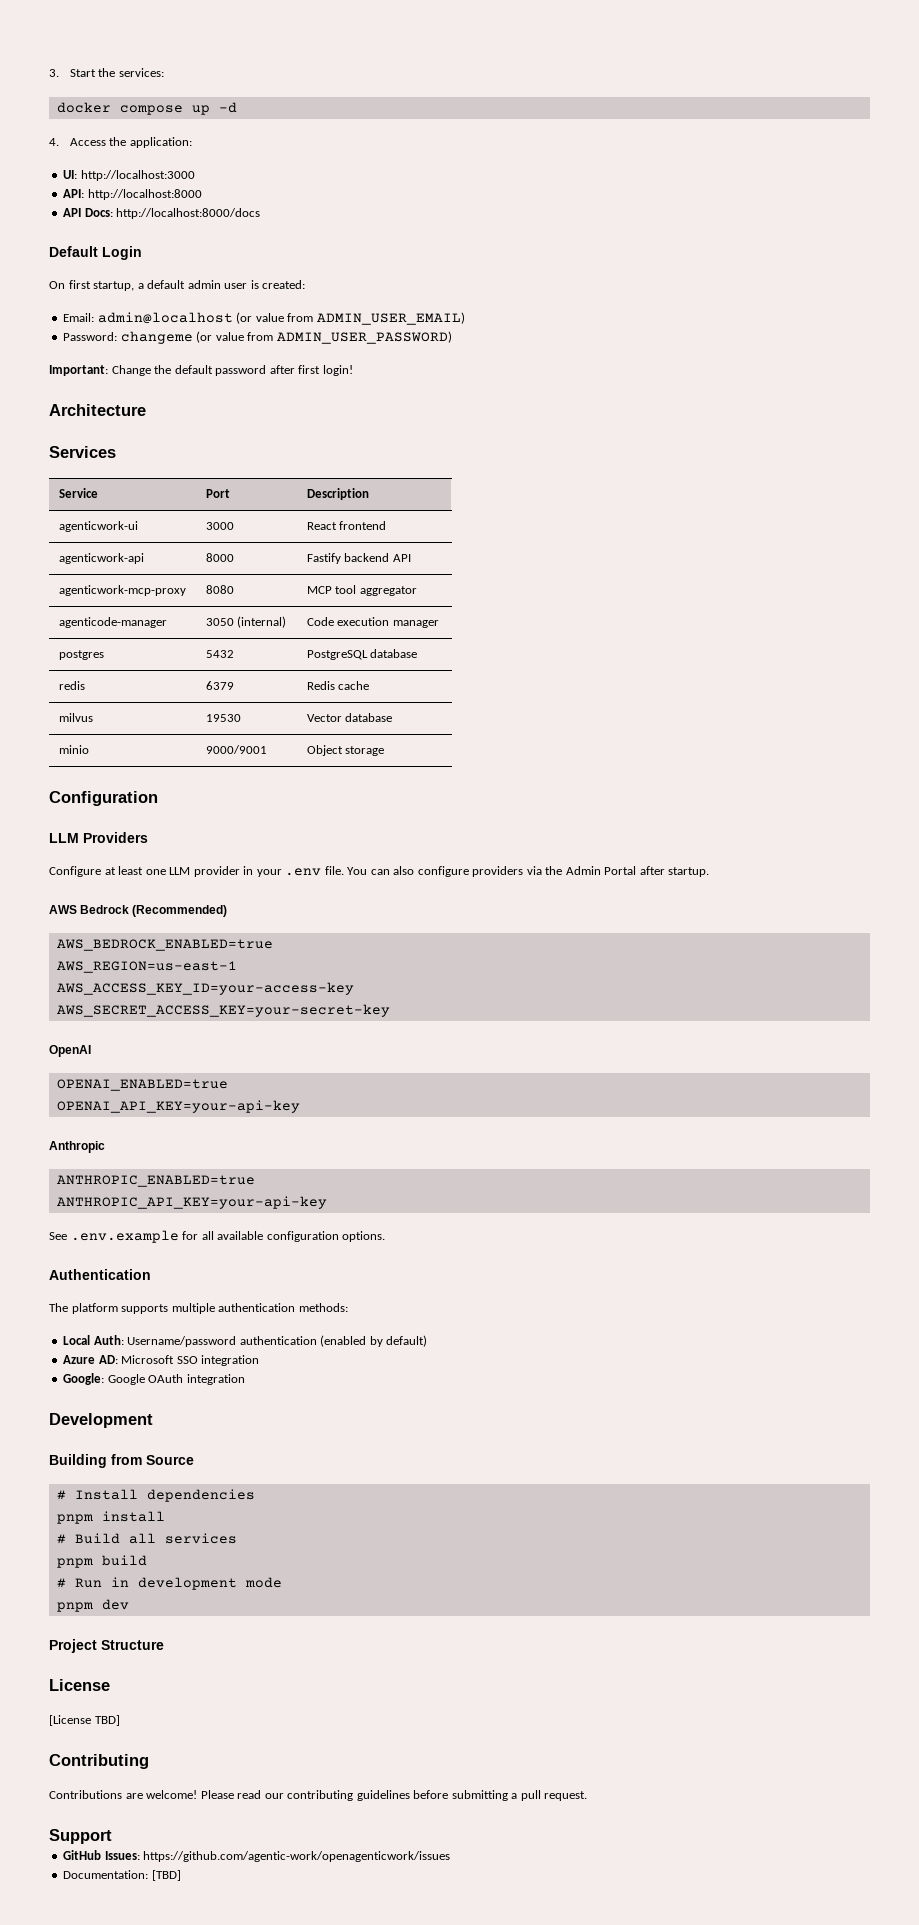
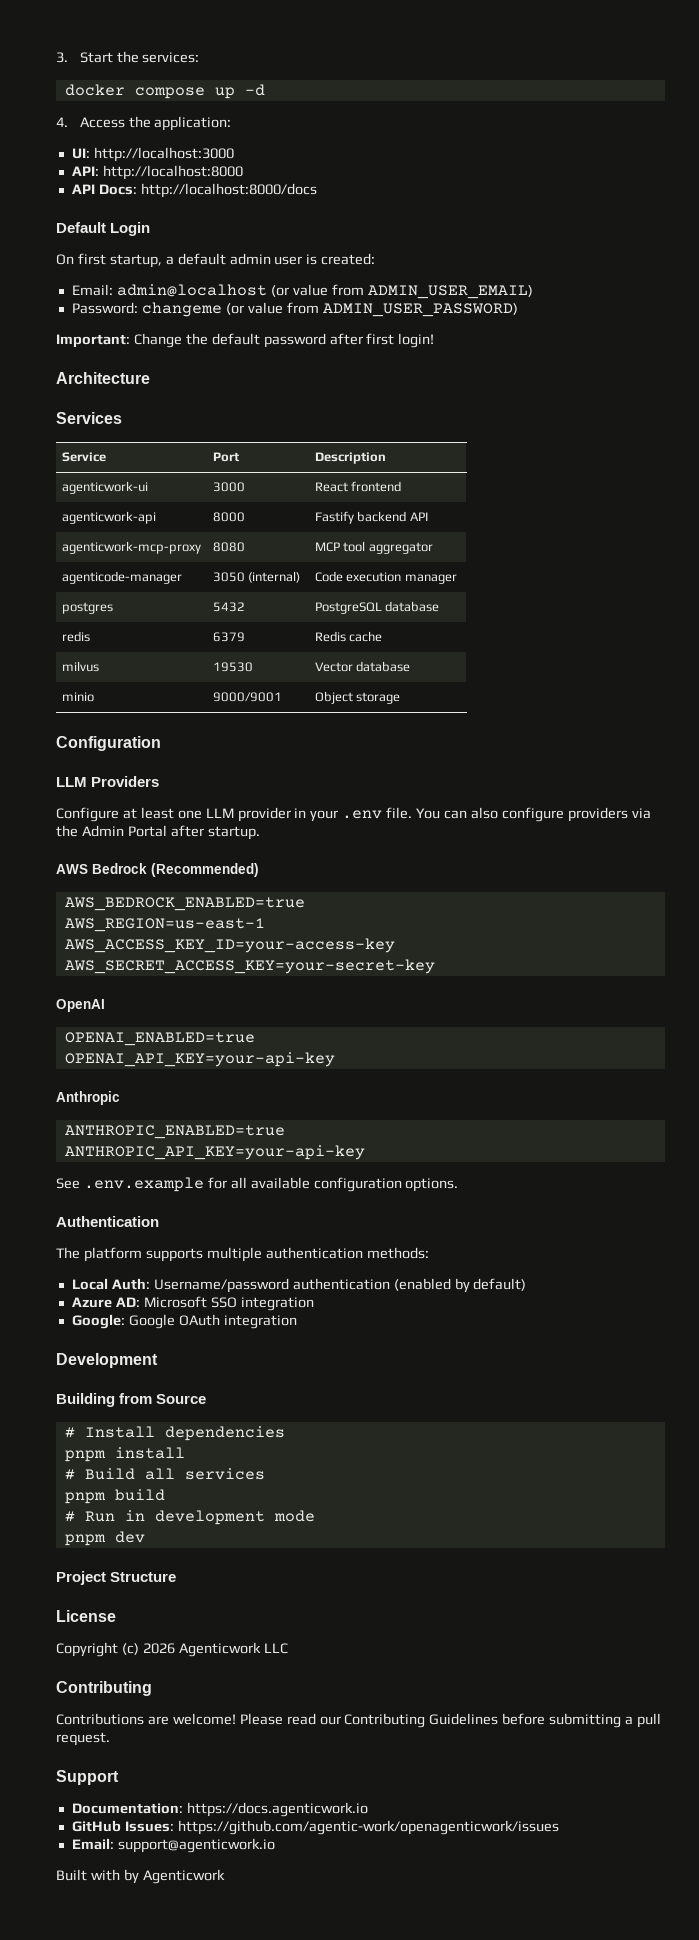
- [License TBD]
+ Copyright (c) 2026 Agenticwork LLC
- Please read our contributing guidelines before submitting a pull request.
+ Please read our Contributing Guidelines before submitting a pull request.
+ Documentation: https://docs.agenticwork.io
- Documentation: [TBD]
+ Email: support@agenticwork.io
+ Built with by Agenticwork

